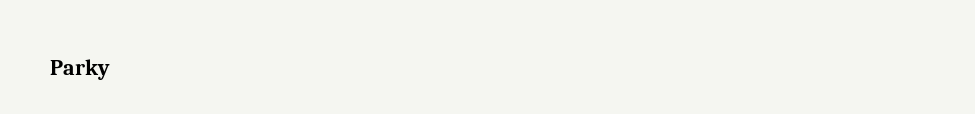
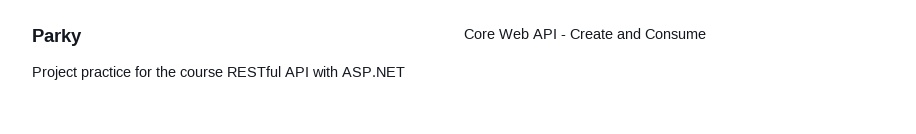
+ Project practice for the course RESTful API with ASP.NET Core Web API - Create and Consume

